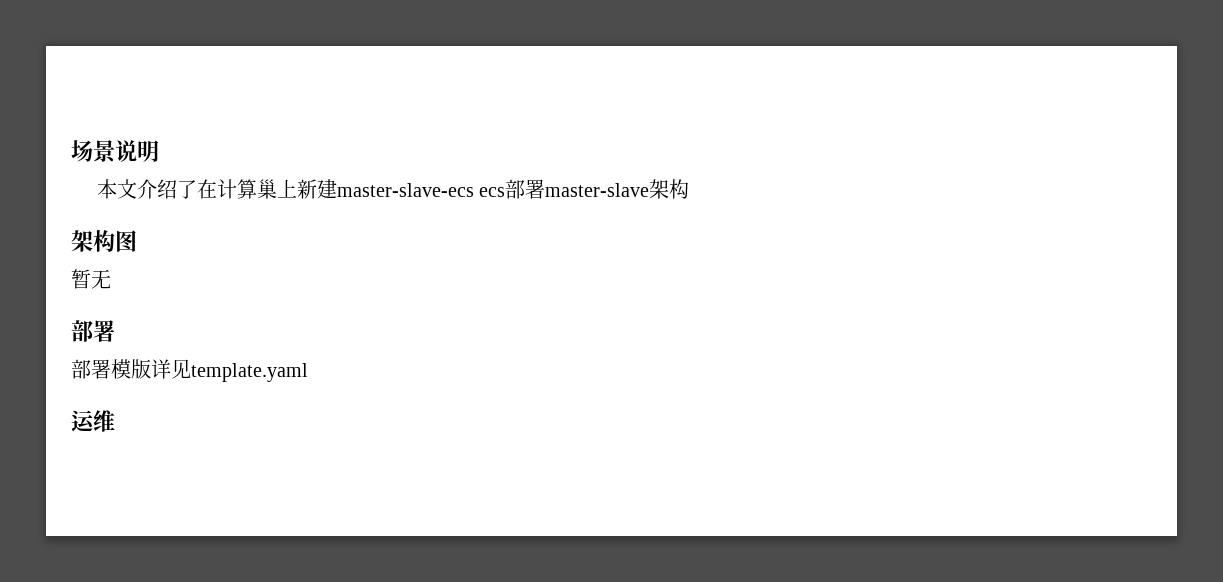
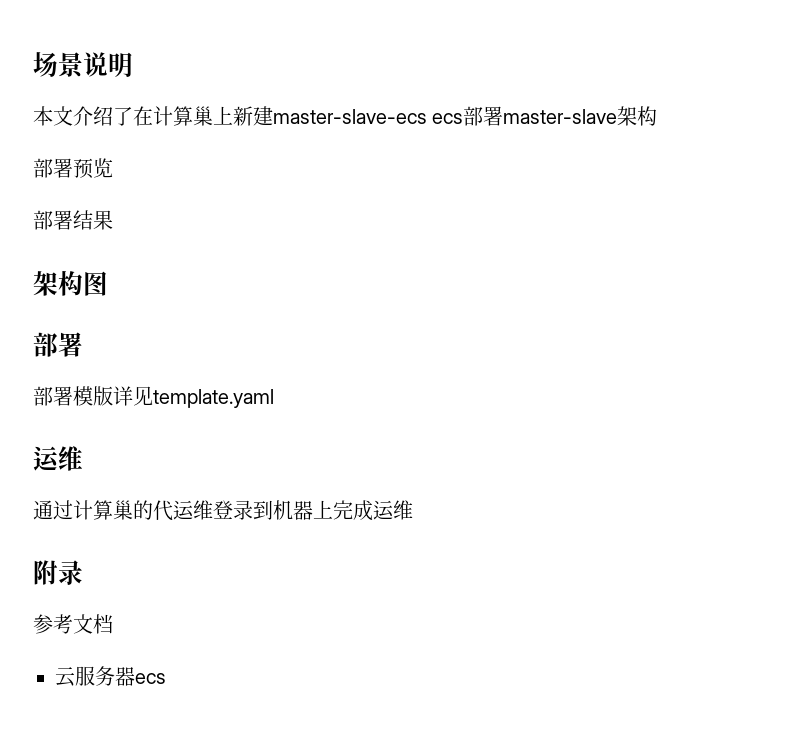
+ 部署预览
+ 部署结果
- 暂无
+ 通过计算巢的代运维登录到机器上完成运维
+ 附录
+ 参考文档
+ 云服务器ecs

